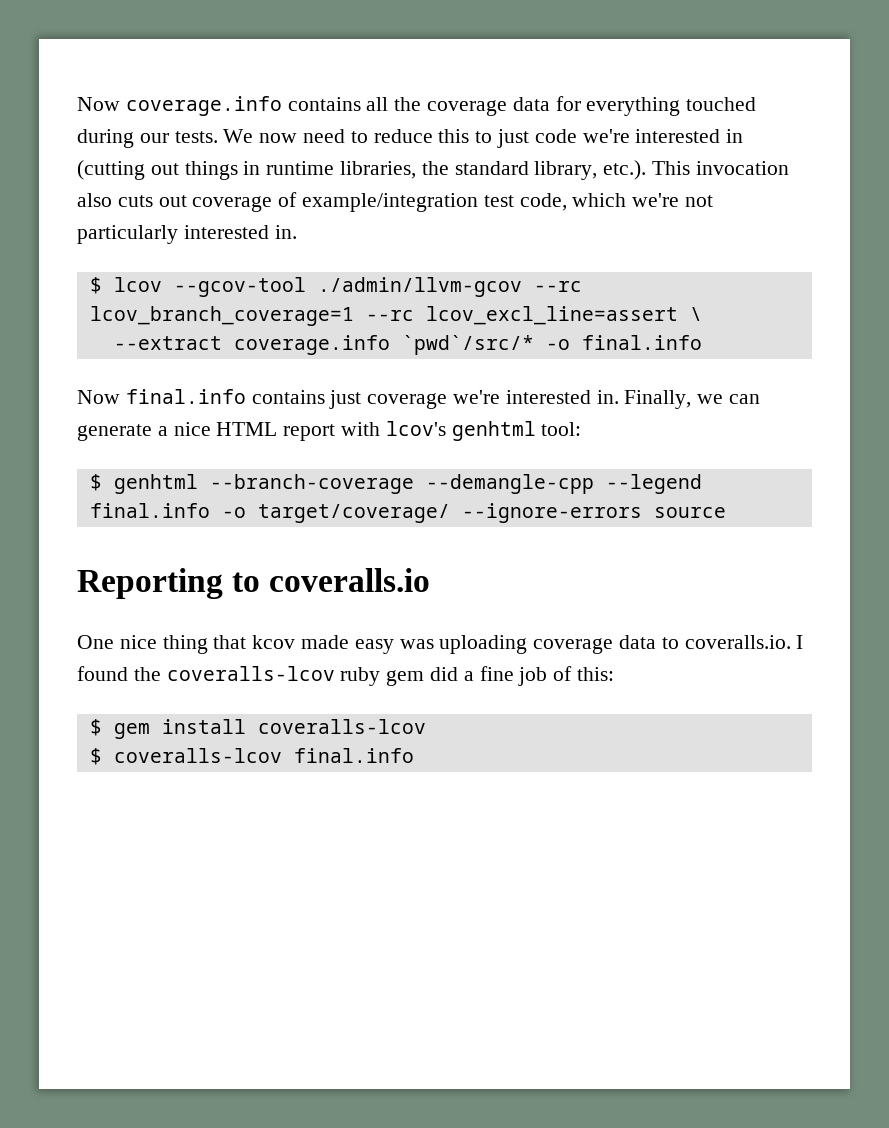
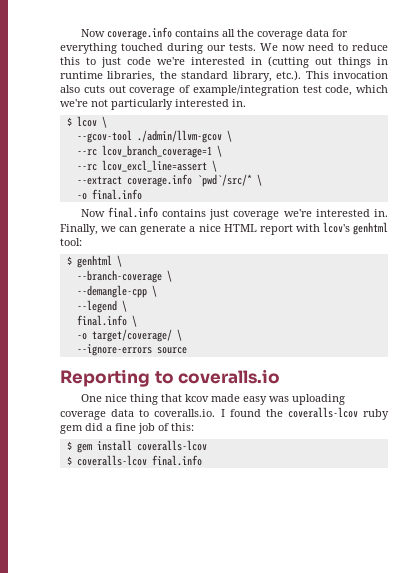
- $ lcov --gcov-tool ./admin/llvm-gcov --rc lcov_branch_coverage=1 --rc lcov_excl_line=assert \
+ $ lcov \
+ --gcov-tool ./admin/llvm-gcov \
+ --rc lcov_branch_coverage=1 \
+ --rc lcov_excl_line=assert \
- --extract coverage.info `pwd`/src/* -o final.info
+ --extract coverage.info `pwd`/src/* \
+ -o final.info
- $ genhtml --branch-coverage --demangle-cpp --legend final.info -o target/coverage/ --ignore-errors source
+ $ genhtml \
+ --branch-coverage \
+ --demangle-cpp \
+ --legend \
+ final.info \
+ -o target/coverage/ \
+ --ignore-errors source

